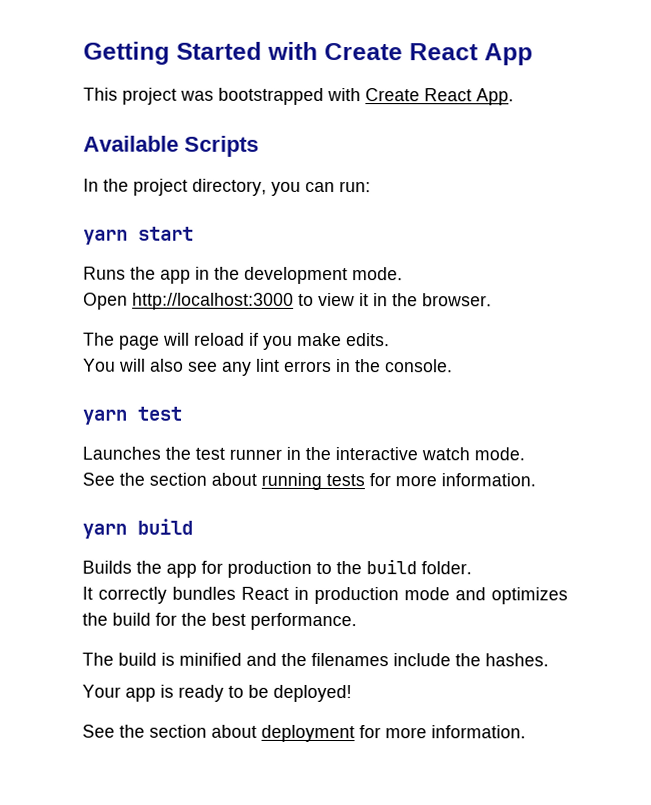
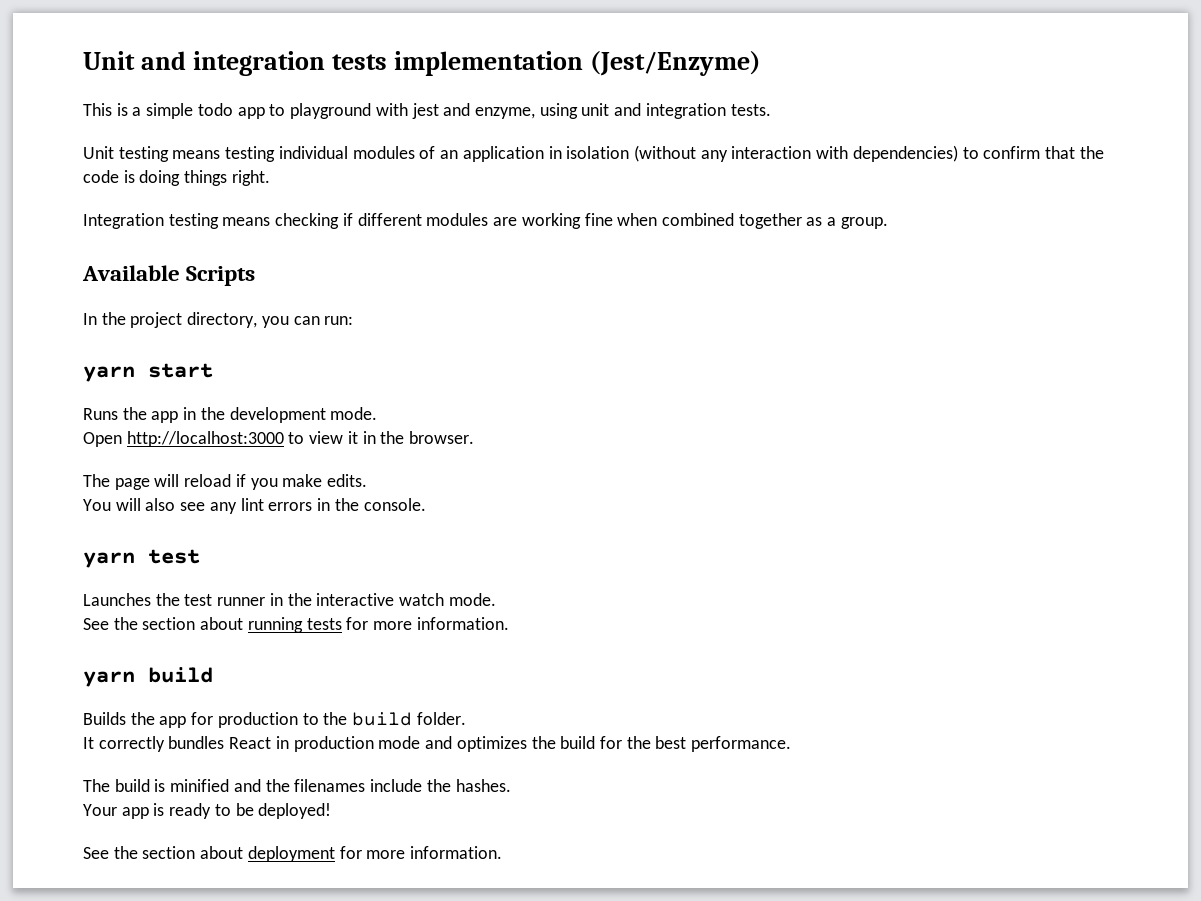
- Getting Started with Create React App
- This project was bootstrapped with Create React App.
+ Unit and integration tests implementation (Jest/Enzyme)
+ This is a simple todo app to playground with jest and enzyme, using unit and integration tests.
+ Unit testing means testing individual modules of an application in isolation (without any interaction with dependencies) to confirm that the code is doing things right.
+ Integration testing means checking if different modules are working fine when combined together as a group.

